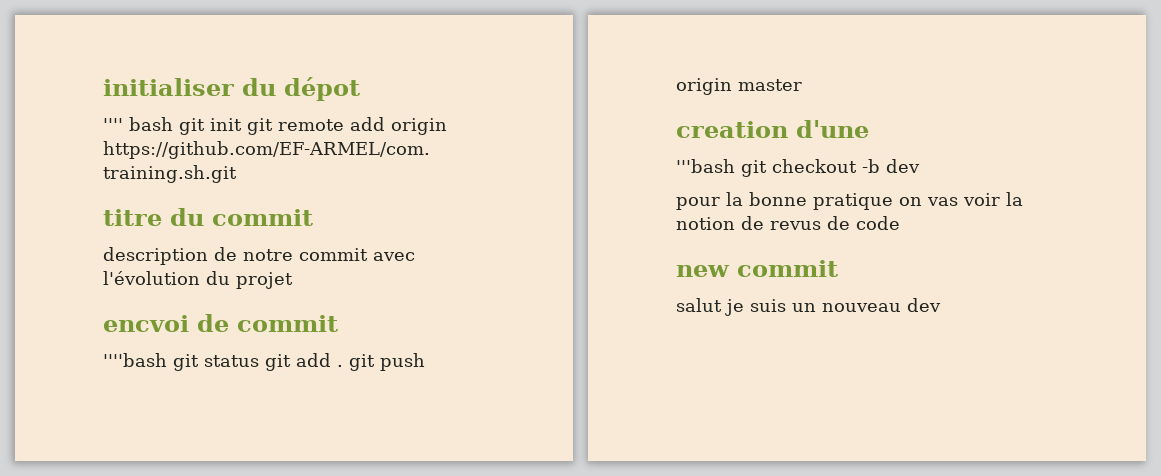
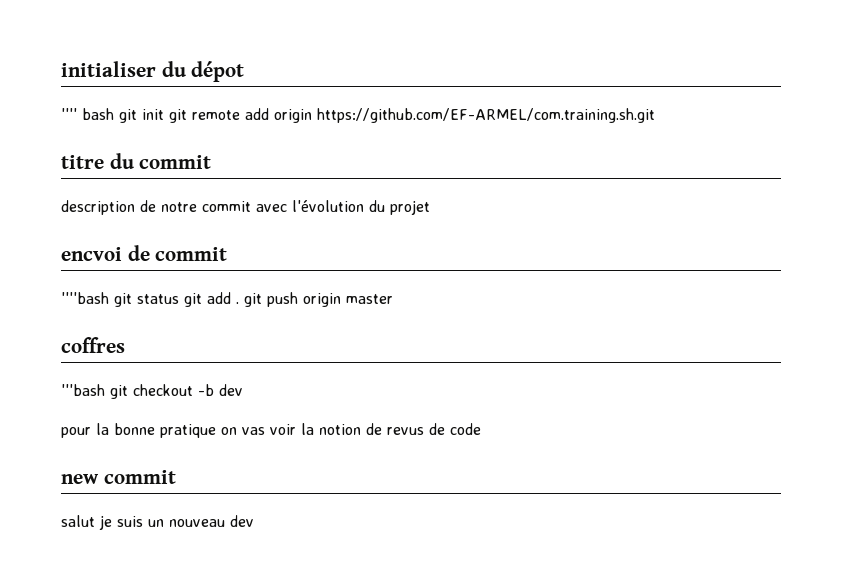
- creation d'une
+ coffres

